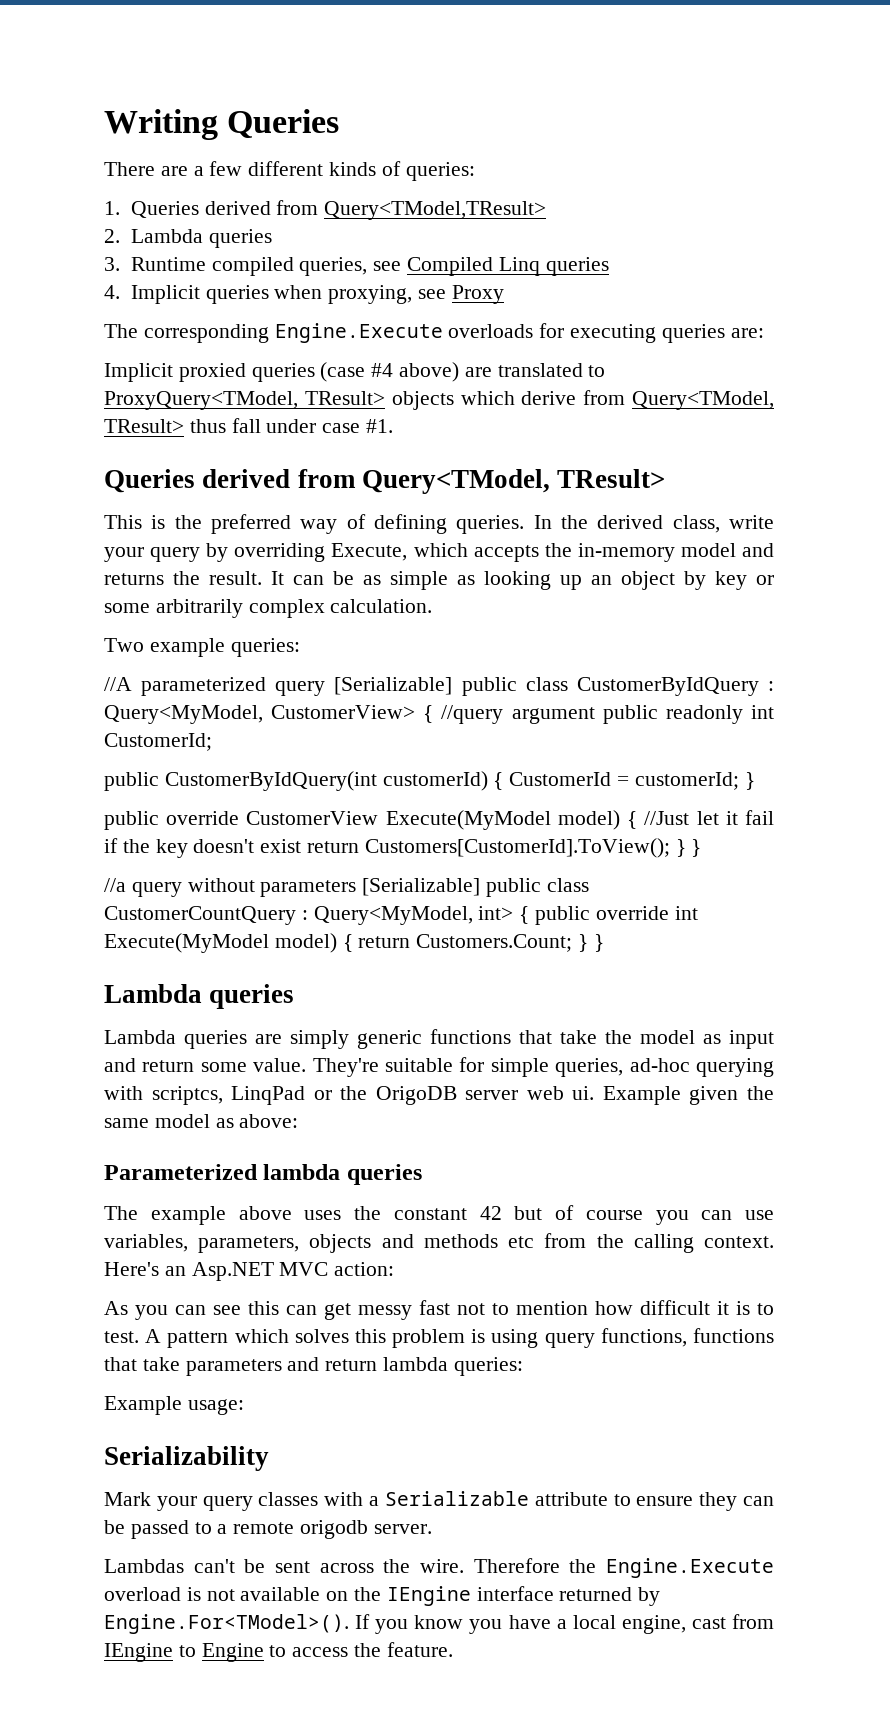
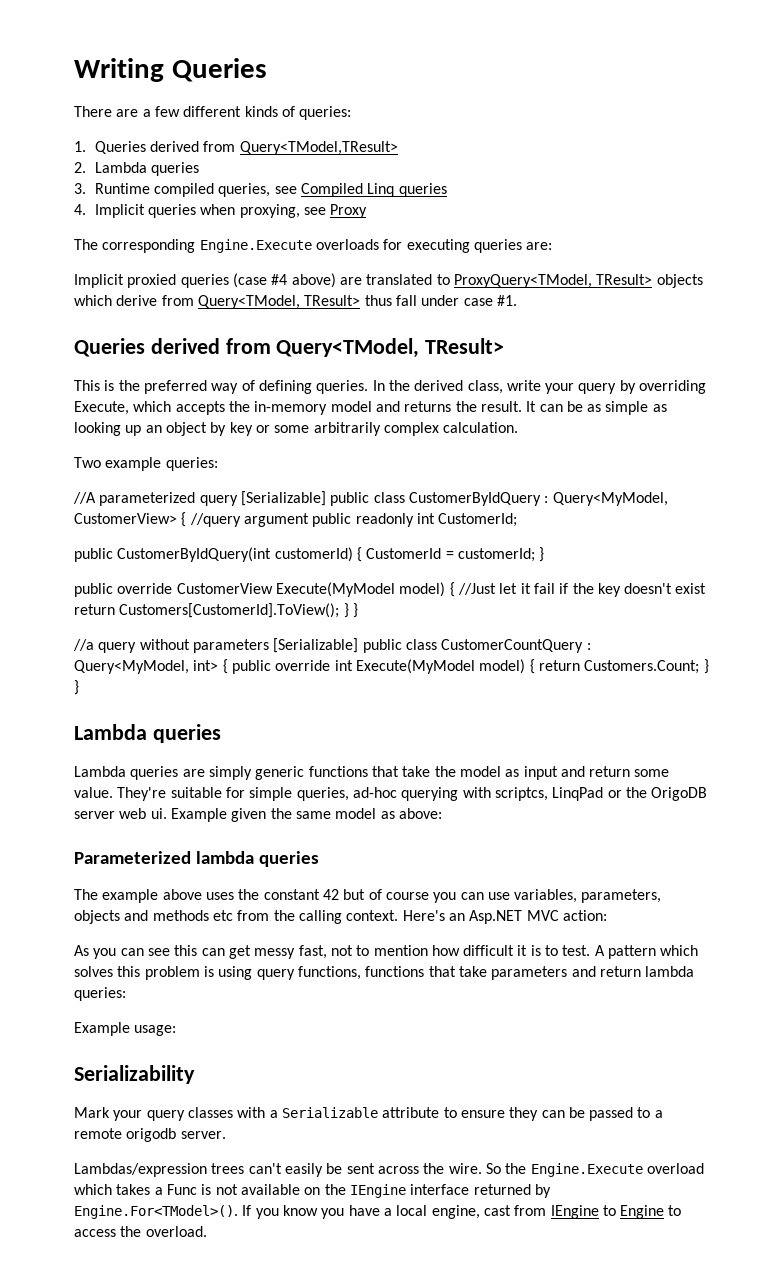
- As you can see this can get messy fast not to mention how difficult it is to test.
+ As you can see this can get messy fast, not to mention how difficult it is to test.
- Lambdas can't be sent across the wire.
+ Lambdas/expression trees can't easily be sent across the wire.
- Therefore the Engine.Execute overload is not available on the IEngine interface returned by Engine.For<TModel>(). If you know you have a local engine, cast from IEngine to Engine to access the feature.
+ So the Engine.Execute overload which takes a Func is not available on the IEngine interface returned by Engine.For<TModel>(). If you know you have a local engine, cast from IEngine to Engine to access the overload.

